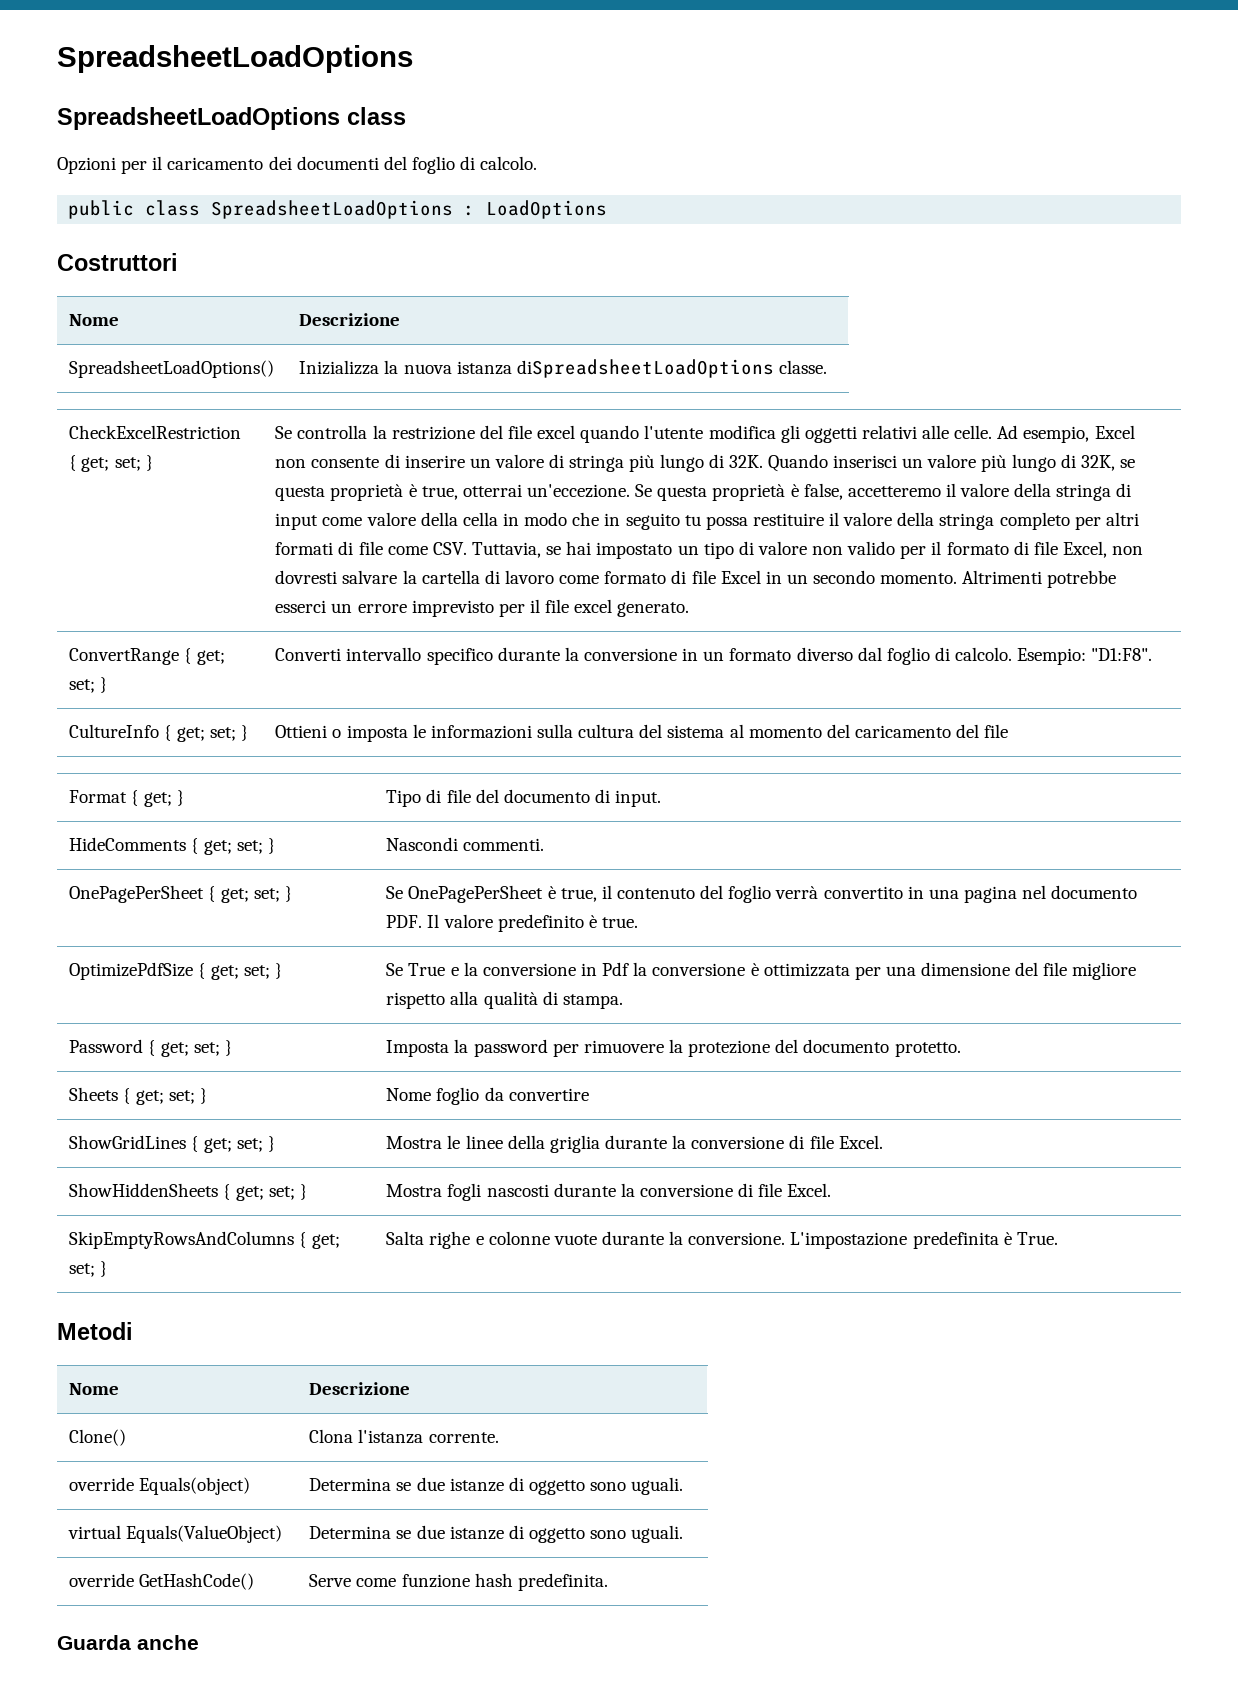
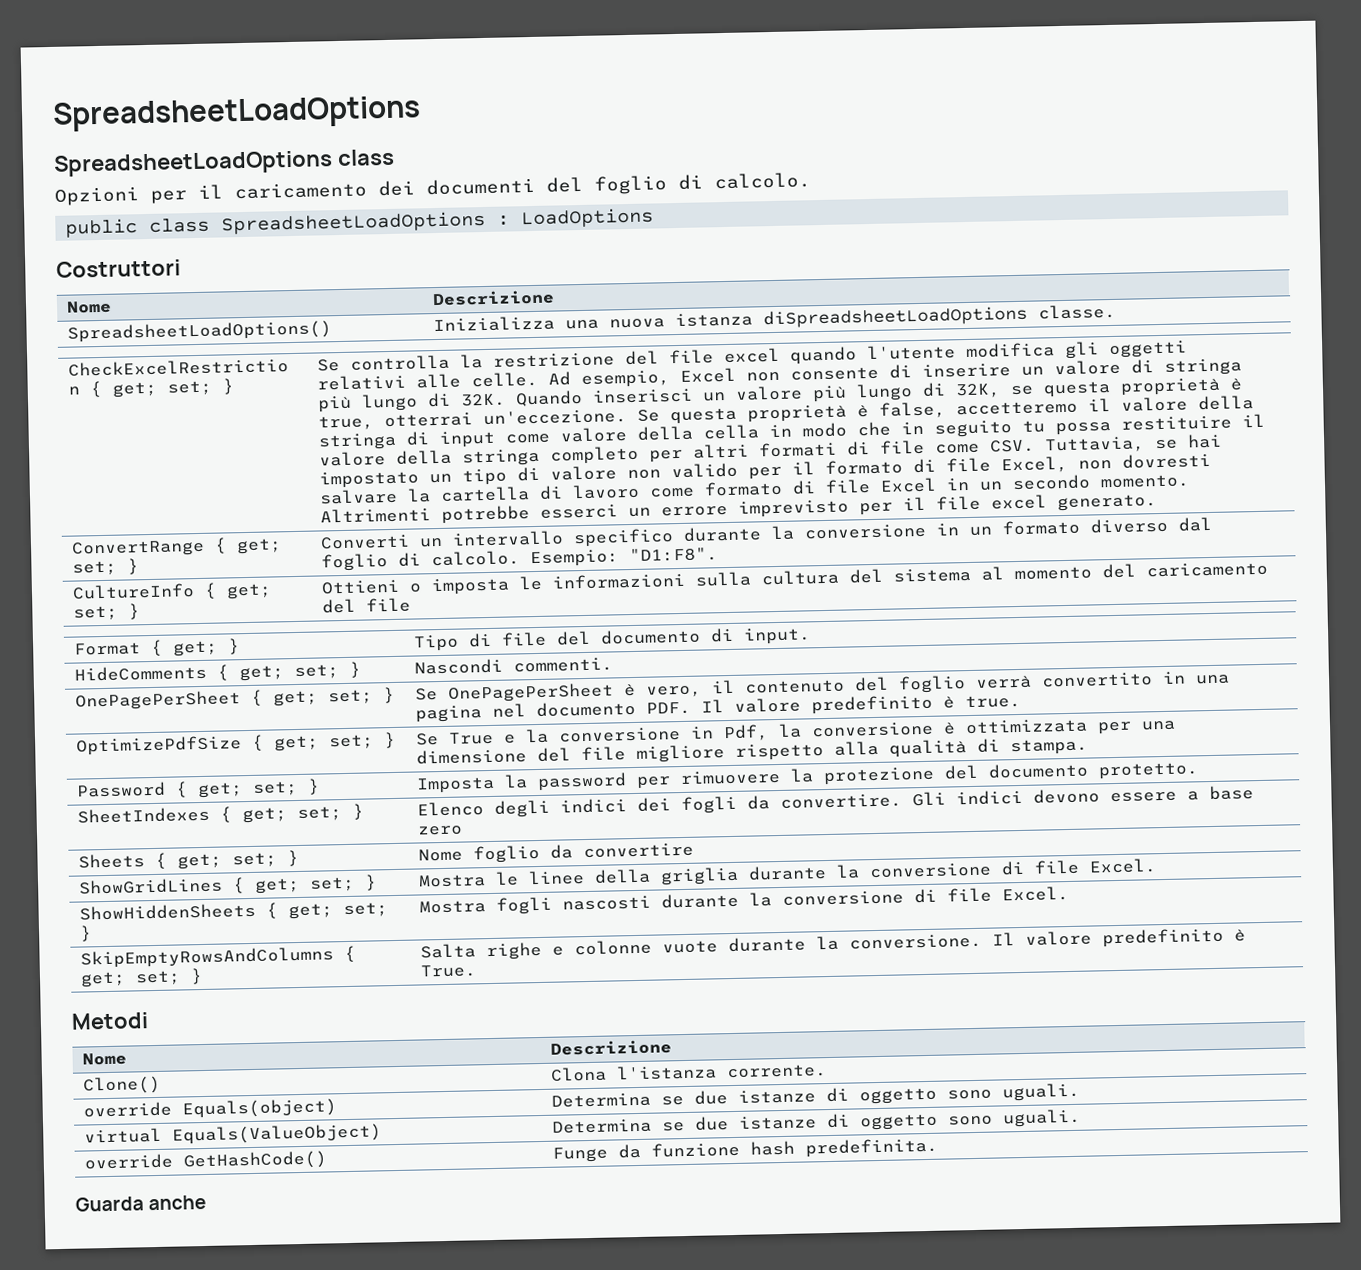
- SpreadsheetLoadOptions() | Inizializza la nuova istanza diSpreadsheetLoadOptions classe.
+ SpreadsheetLoadOptions() | Inizializza una nuova istanza diSpreadsheetLoadOptions classe.
- ConvertRange { get; set; } | Converti intervallo specifico durante la conversione in un formato diverso dal foglio di calcolo. Esempio: "D1:F8".
+ ConvertRange { get; set; } | Converti un intervallo specifico durante la conversione in un formato diverso dal foglio di calcolo. Esempio: "D1:F8".
- OnePagePerSheet { get; set; } | Se OnePagePerSheet è true, il contenuto del foglio verrà convertito in una pagina nel documento PDF. Il valore predefinito è true.
+ OnePagePerSheet { get; set; } | Se OnePagePerSheet è vero, il contenuto del foglio verrà convertito in una pagina nel documento PDF. Il valore predefinito è true.
- OptimizePdfSize { get; set; } | Se True e la conversione in Pdf la conversione è ottimizzata per una dimensione del file migliore rispetto alla qualità di stampa.
+ OptimizePdfSize { get; set; } | Se True e la conversione in Pdf, la conversione è ottimizzata per una dimensione del file migliore rispetto alla qualità di stampa.
+ SheetIndexes { get; set; } | Elenco degli indici dei fogli da convertire. Gli indici devono essere a base zero
- SkipEmptyRowsAndColumns { get; set; } | Salta righe e colonne vuote durante la conversione. L'impostazione predefinita è True.
+ SkipEmptyRowsAndColumns { get; set; } | Salta righe e colonne vuote durante la conversione. Il valore predefinito è True.
- override GetHashCode() | Serve come funzione hash predefinita.
+ override GetHashCode() | Funge da funzione hash predefinita.

